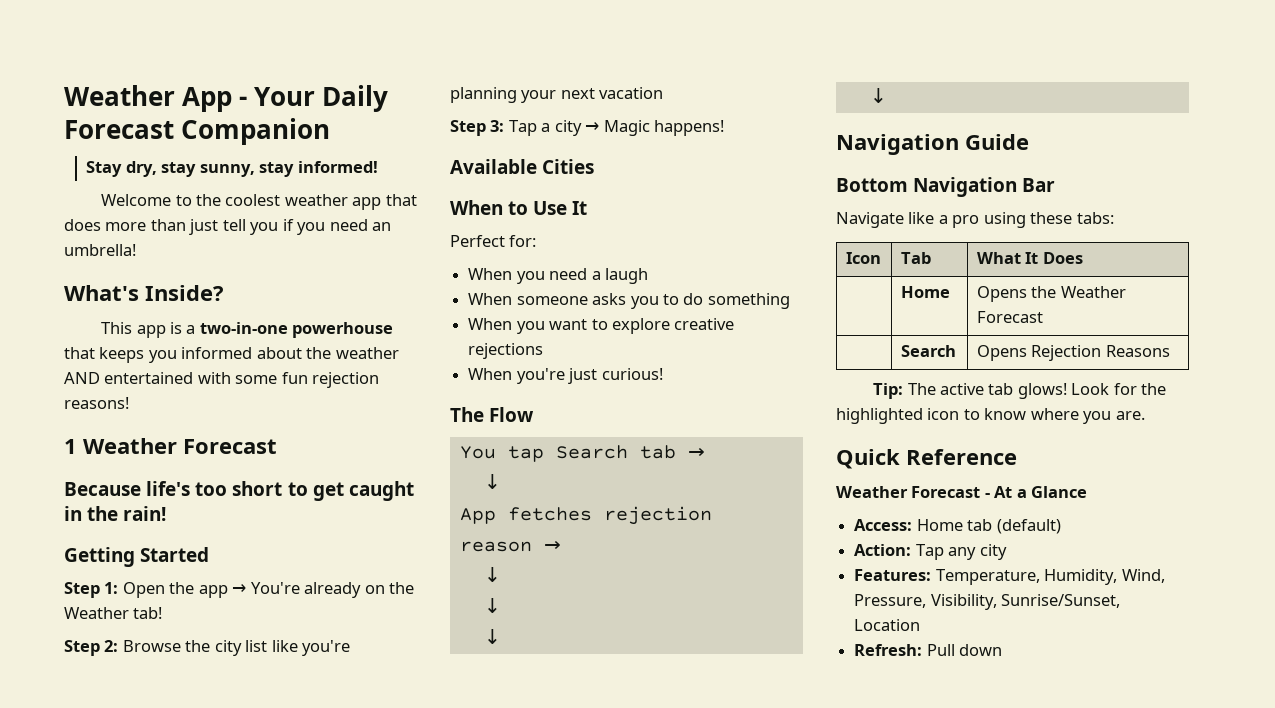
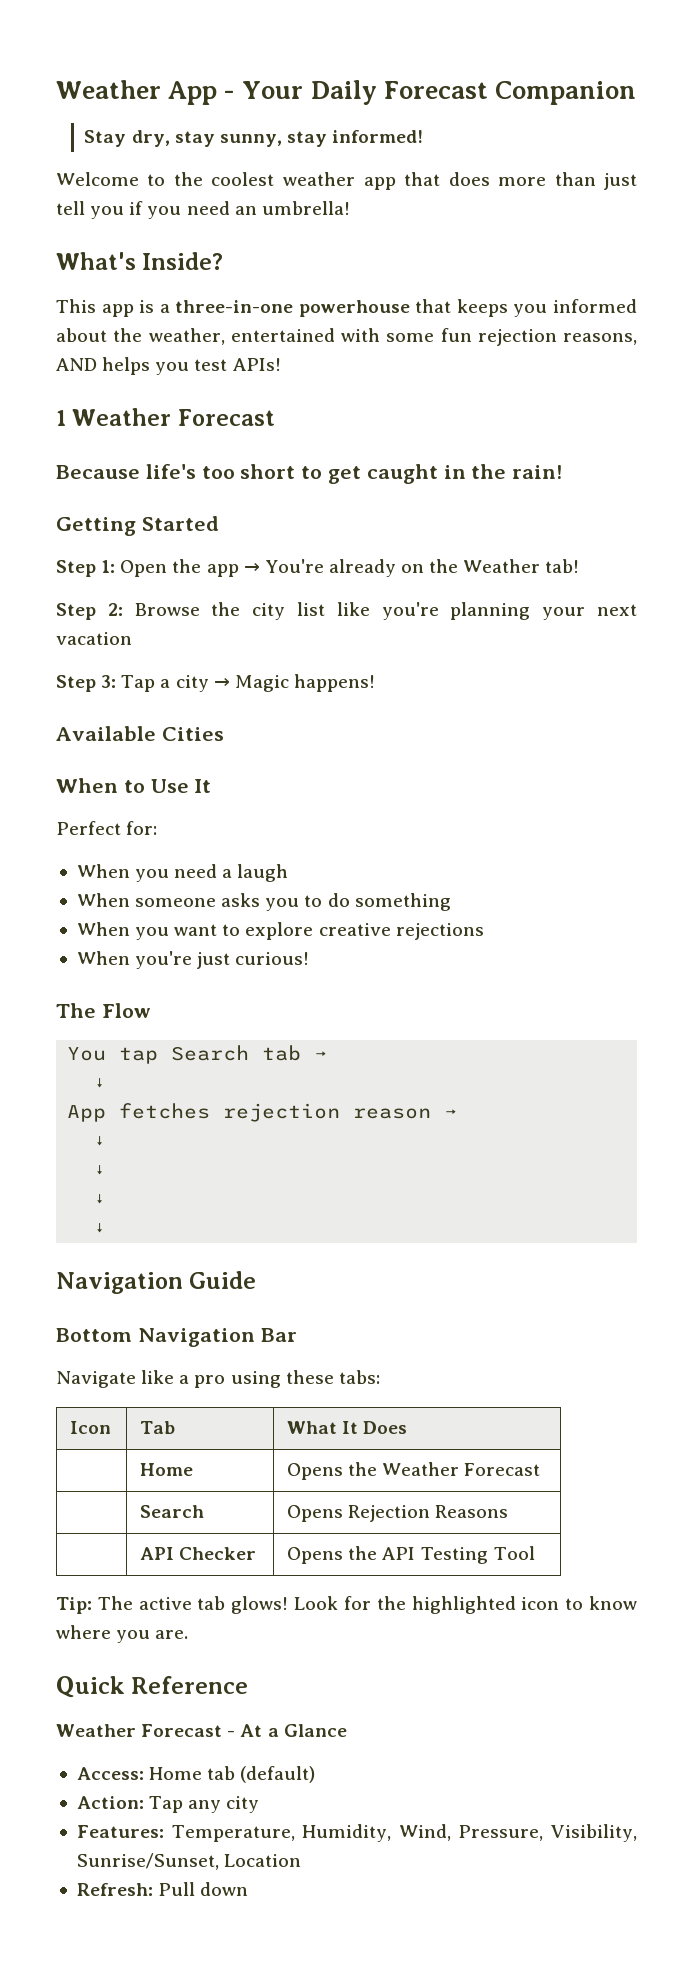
- This app is a two-in-one powerhouse that keeps you informed about the weather AND entertained with some fun rejection reasons!
+ This app is a three-in-one powerhouse that keeps you informed about the weather, entertained with some fun rejection reasons, AND helps you test APIs!
+ | API Checker | Opens the API Testing Tool

